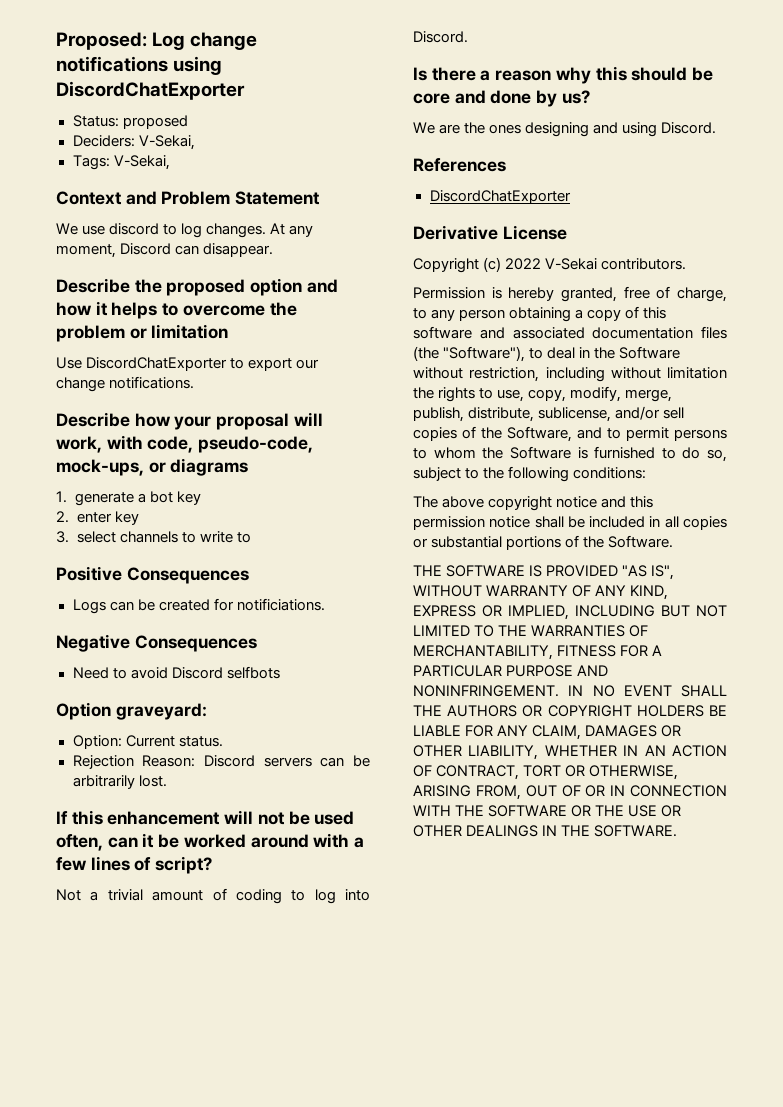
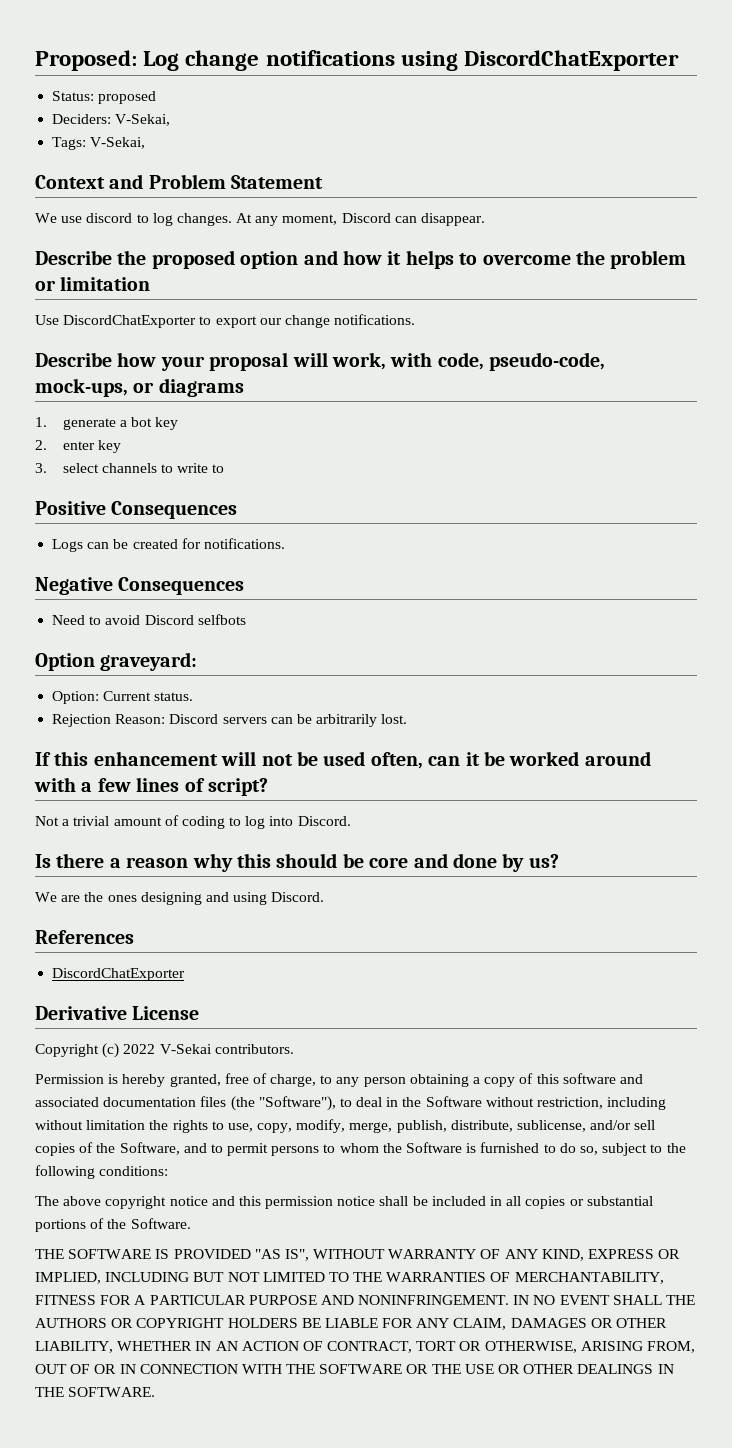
- Logs can be created for notificiations.
+ Logs can be created for notifications.

